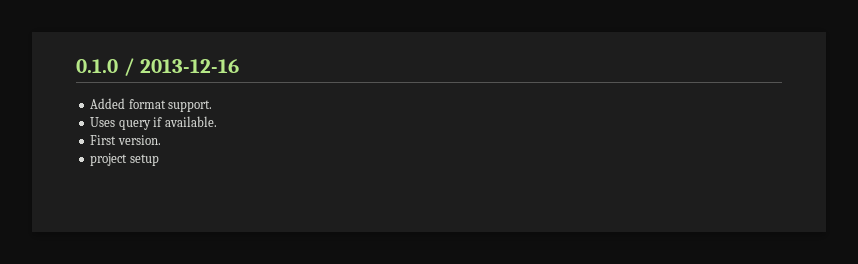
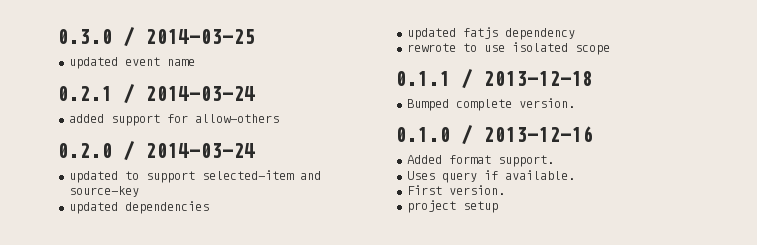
+ 0.3.0 / 2014-03-25
+ updated event name
+ 0.2.1 / 2014-03-24
+ added support for allow-others
+ 0.2.0 / 2014-03-24
+ updated to support selected-item and source-key
+ updated dependencies
+ updated fatjs dependency
+ rewrote to use isolated scope
+ 0.1.1 / 2013-12-18
+ Bumped complete version.

